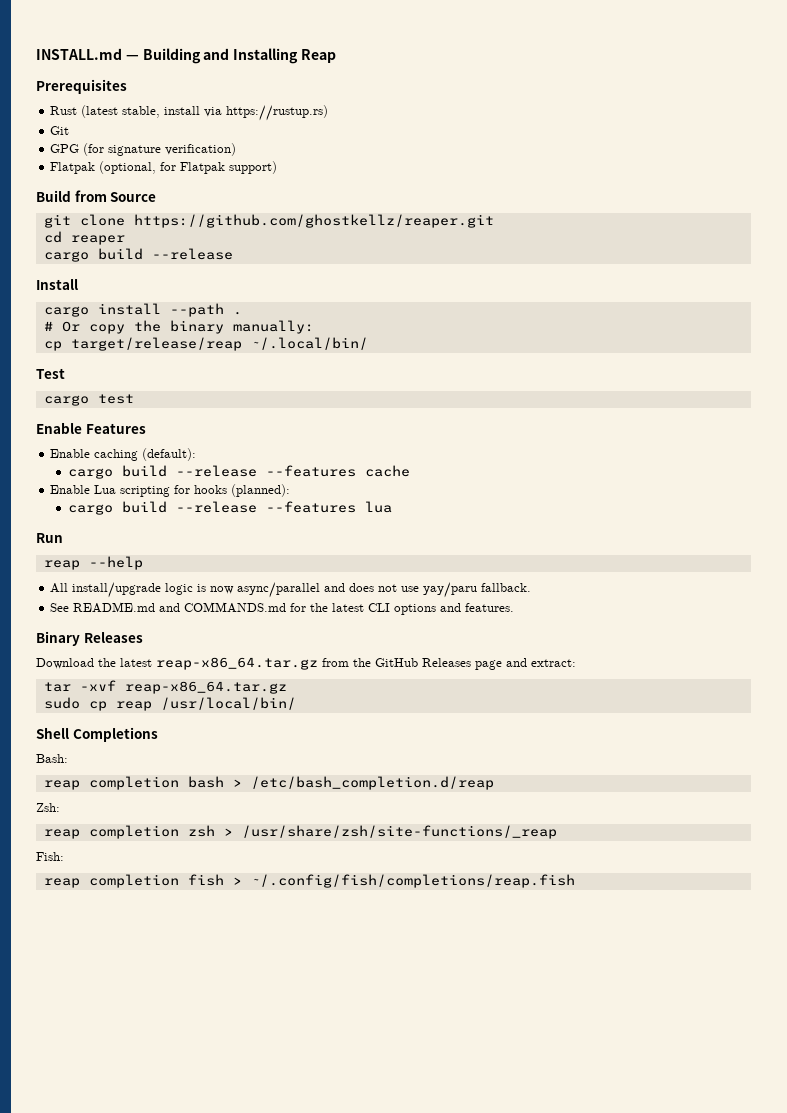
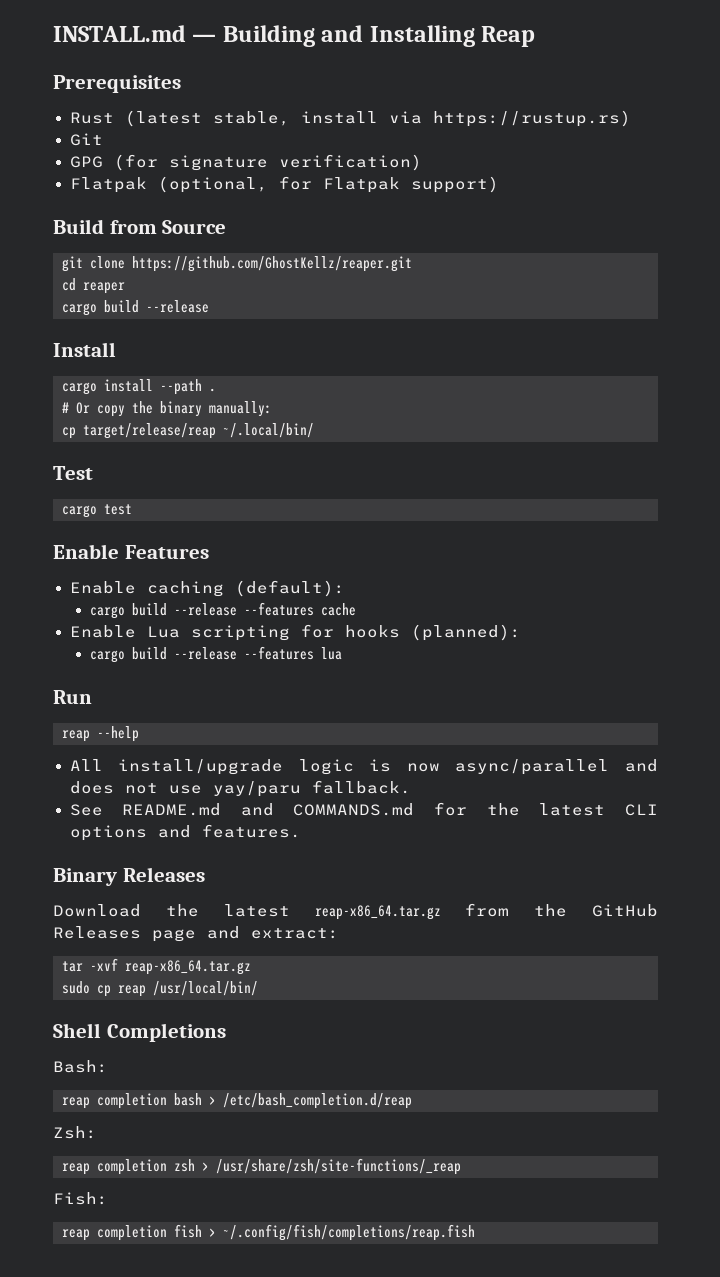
- git clone https://github.com/ghostkellz/reaper.git
+ git clone https://github.com/GhostKellz/reaper.git

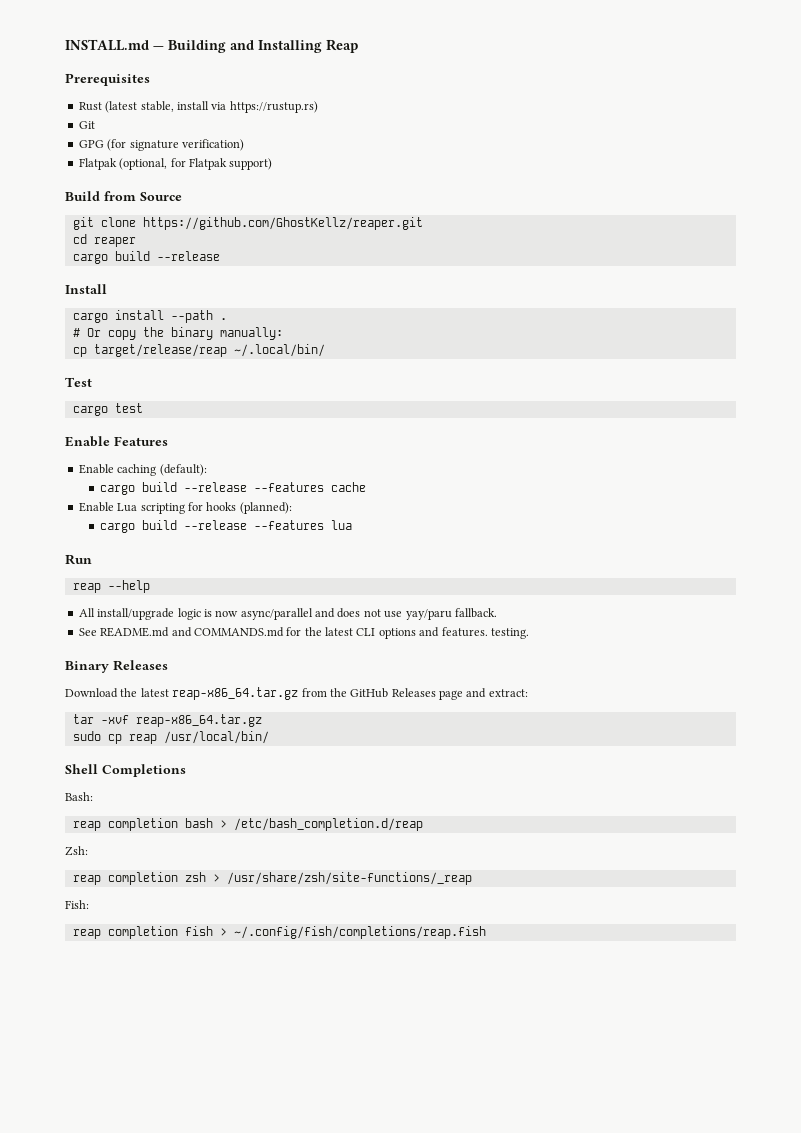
- See README.md and COMMANDS.md for the latest CLI options and features.
+ See README.md and COMMANDS.md for the latest CLI options and features. testing.

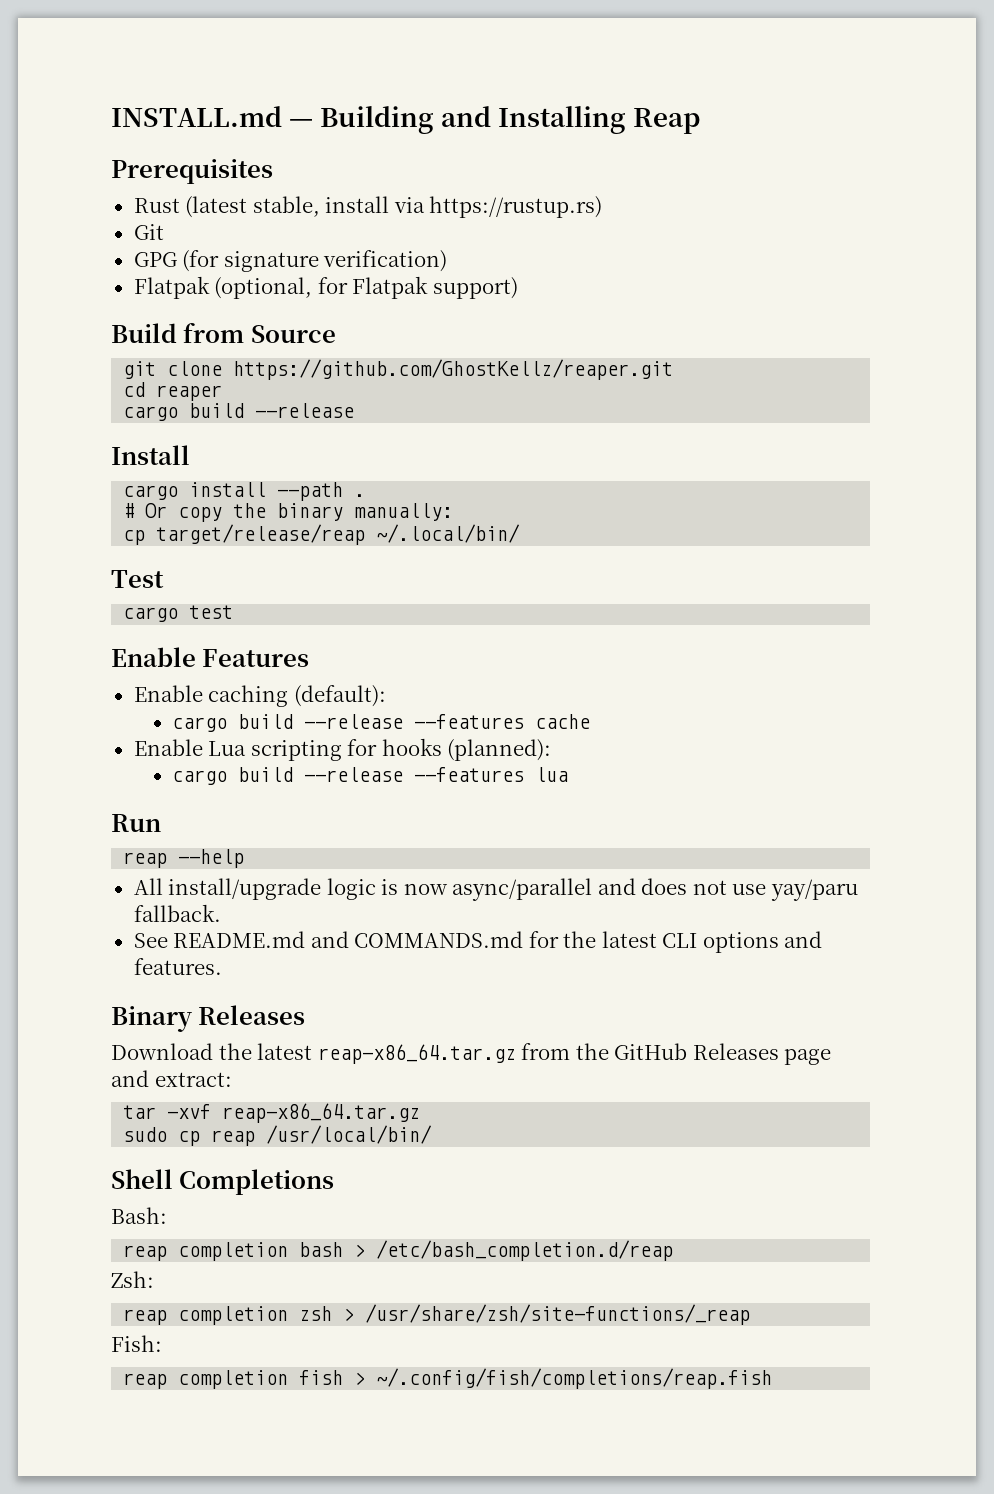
- See README.md and COMMANDS.md for the latest CLI options and features. testing.
+ See README.md and COMMANDS.md for the latest CLI options and features.

